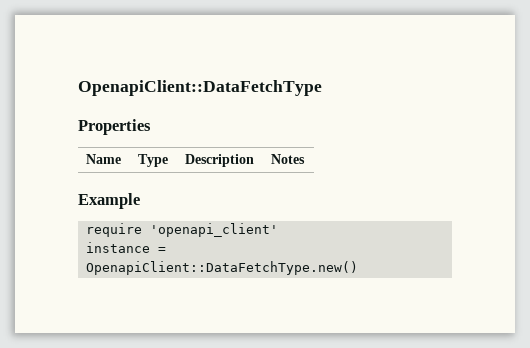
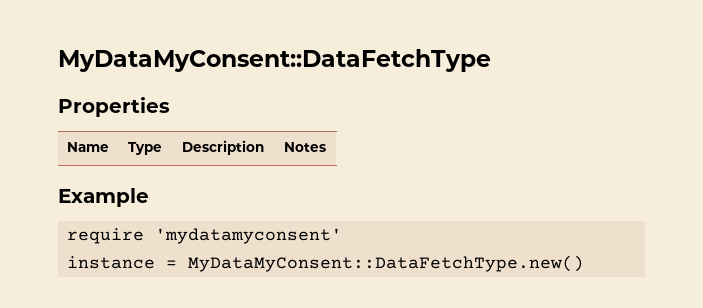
- OpenapiClient::DataFetchType
+ MyDataMyConsent::DataFetchType
- require 'openapi_client'
+ require 'mydatamyconsent'
- instance = OpenapiClient::DataFetchType.new()
+ instance = MyDataMyConsent::DataFetchType.new()

